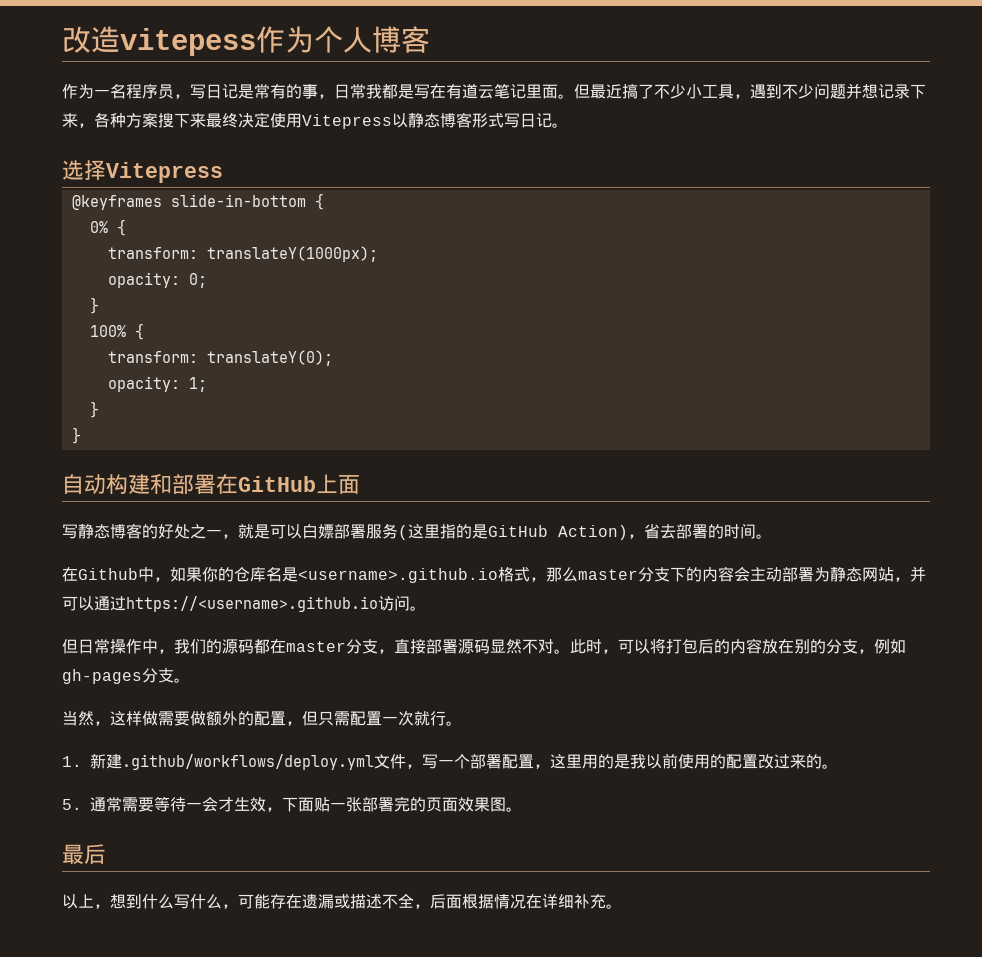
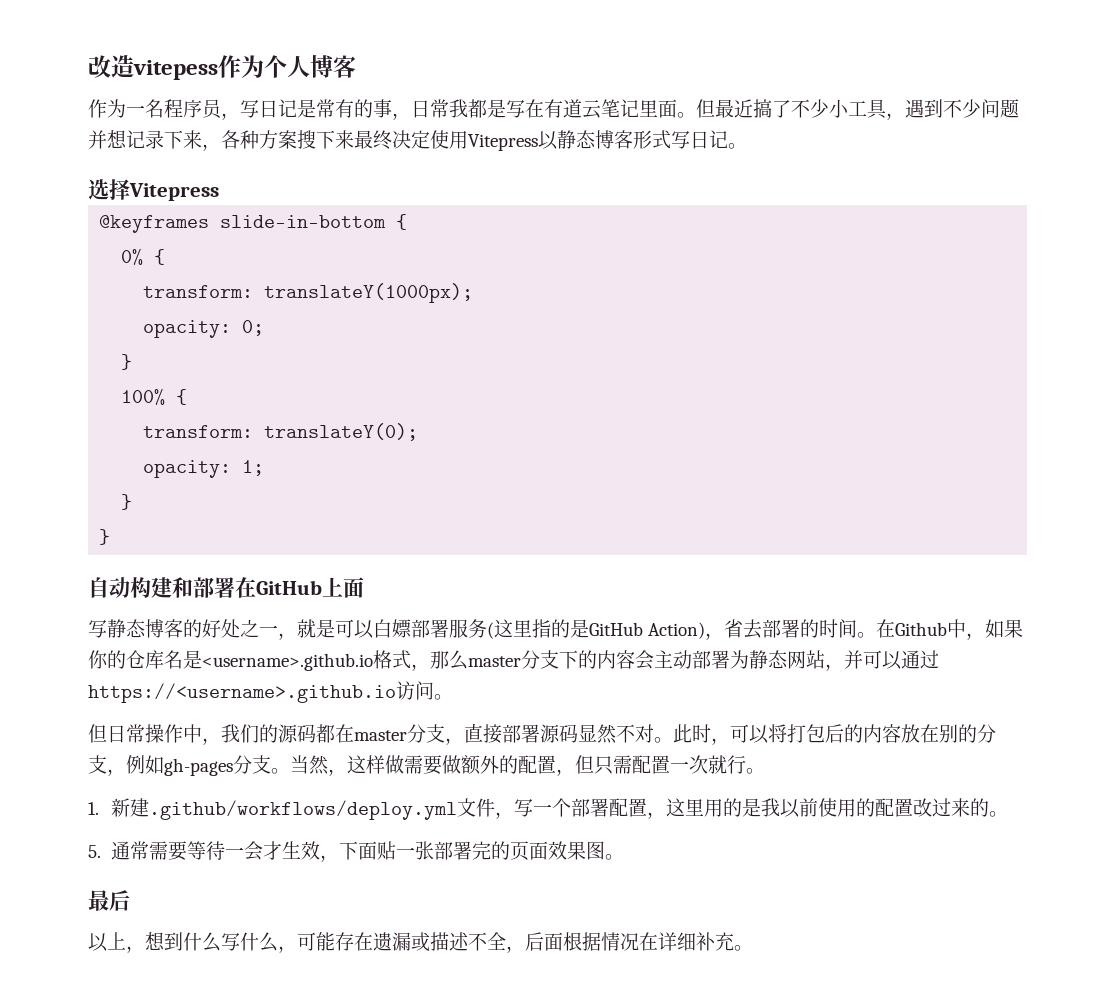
- 写静态博客的好处之一，就是可以白嫖部署服务(这里指的是GitHub Action)，省去部署的时间。
- 在Github中，如果你的仓库名是<username>.github.io格式，那么master分支下的内容会主动部署为静态网站，并可以通过https://<username>.github.io访问。
+ 写静态博客的好处之一，就是可以白嫖部署服务(这里指的是GitHub Action)，省去部署的时间。在Github中，如果你的仓库名是<username>.github.io格式，那么master分支下的内容会主动部署为静态网站，并可以通过https://<username>.github.io访问。
- 此时，可以将打包后的内容放在别的分支，例如gh-pages分支。
- 当然，这样做需要做额外的配置，但只需配置一次就行。
+ 此时，可以将打包后的内容放在别的分支，例如gh-pages分支。当然，这样做需要做额外的配置，但只需配置一次就行。

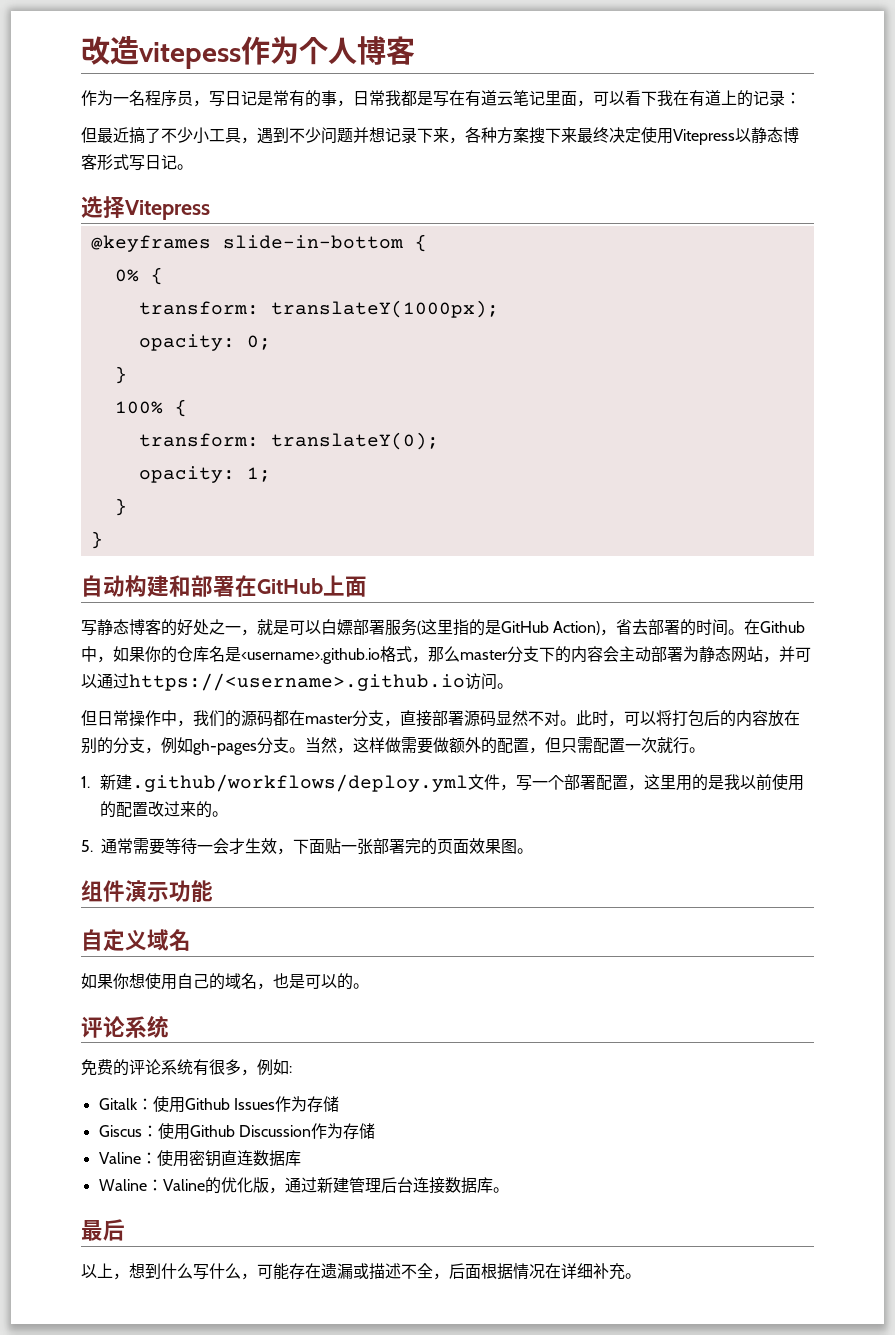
- 作为一名程序员，写日记是常有的事，日常我都是写在有道云笔记里面。但最近搞了不少小工具，遇到不少问题并想记录下来，各种方案搜下来最终决定使用Vitepress以静态博客形式写日记。
+ 作为一名程序员，写日记是常有的事，日常我都是写在有道云笔记里面，可以看下我在有道上的记录：
+ 但最近搞了不少小工具，遇到不少问题并想记录下来，各种方案搜下来最终决定使用Vitepress以静态博客形式写日记。
+ 组件演示功能
+ 自定义域名
+ 如果你想使用自己的域名，也是可以的。
+ 评论系统
+ 免费的评论系统有很多，例如:
+ Gitalk：使用Github Issues作为存储
+ Giscus：使用Github Discussion作为存储
+ Valine：使用密钥直连数据库
+ Waline：Valine的优化版，通过新建管理后台连接数据库。

